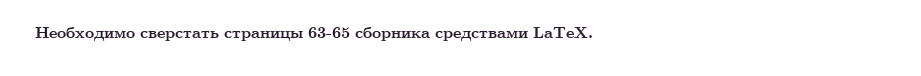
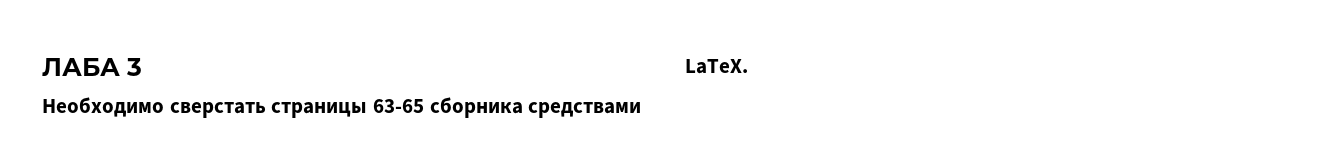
+ ЛАБА 3

